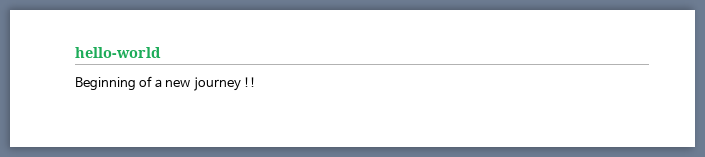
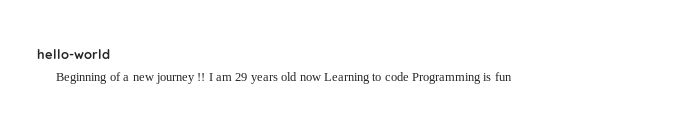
+ I am 29 years old now Learning to code Programming is fun

